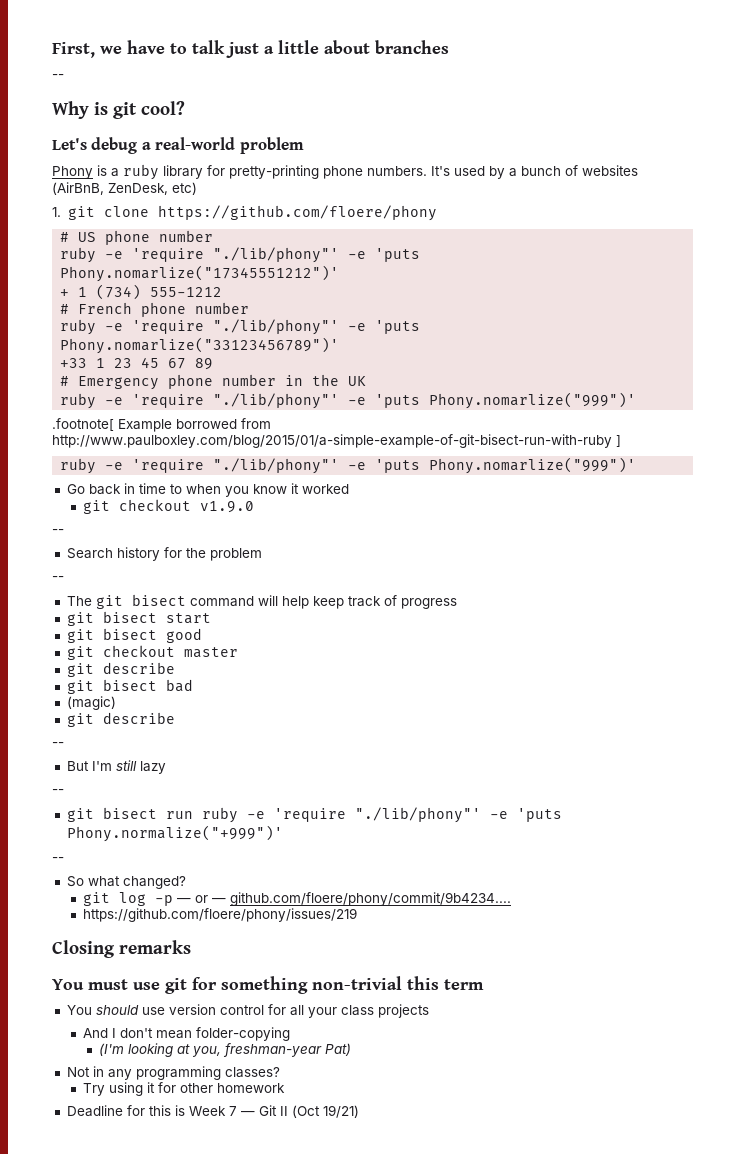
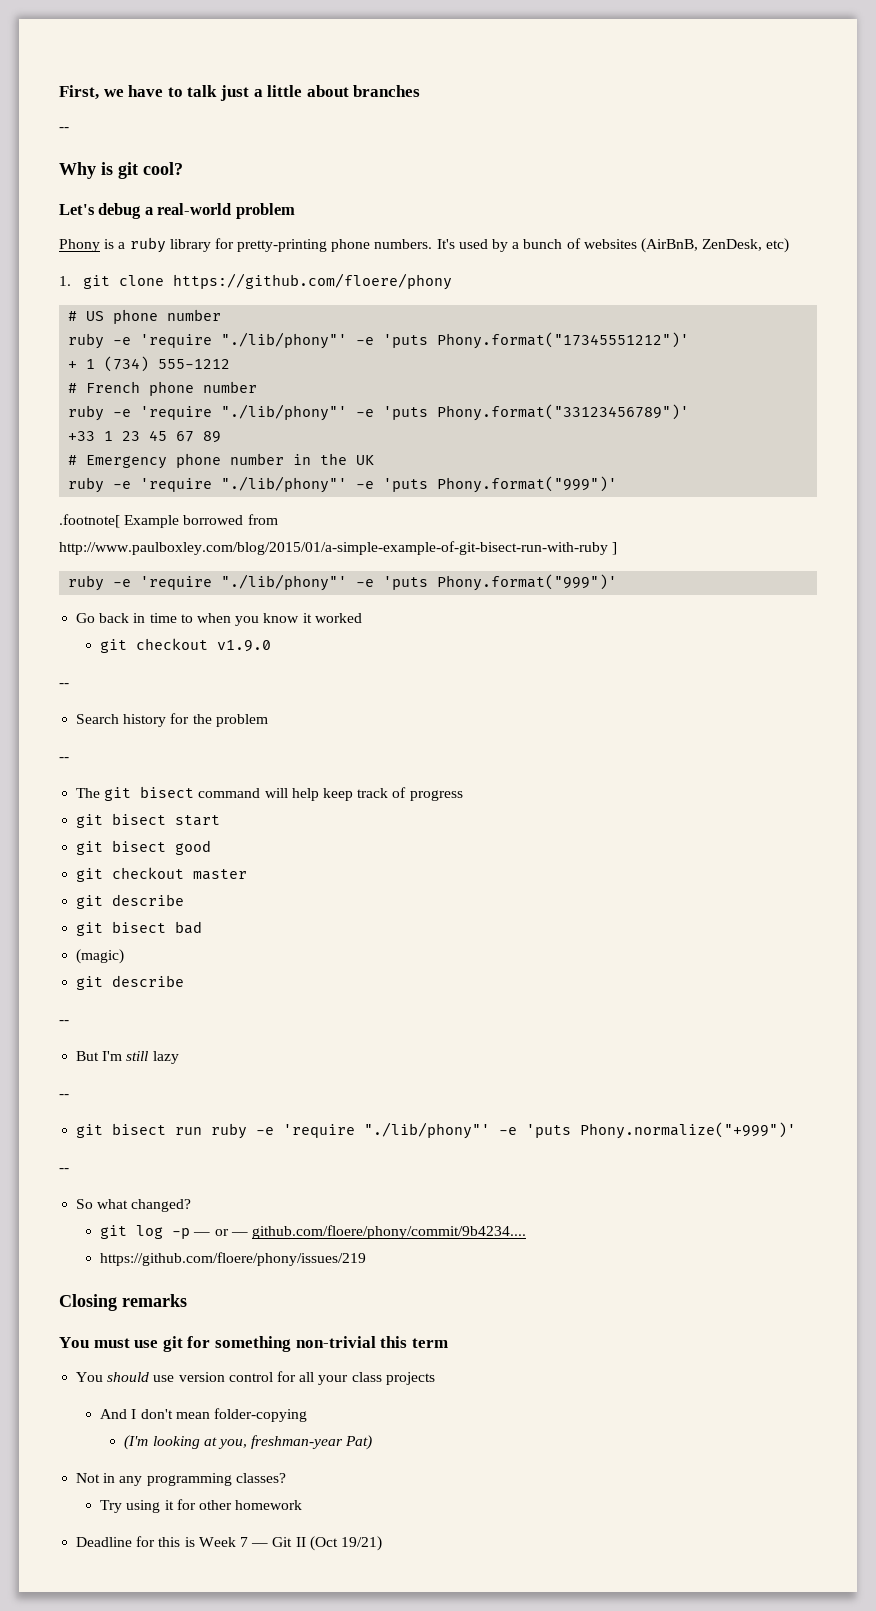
- ruby -e 'require "./lib/phony"' -e 'puts Phony.nomarlize("17345551212")'
+ ruby -e 'require "./lib/phony"' -e 'puts Phony.format("17345551212")'
- ruby -e 'require "./lib/phony"' -e 'puts Phony.nomarlize("33123456789")'
+ ruby -e 'require "./lib/phony"' -e 'puts Phony.format("33123456789")'
  # Emergency phone number in the UK
- ruby -e 'require "./lib/phony"' -e 'puts Phony.nomarlize("999")'
+ ruby -e 'require "./lib/phony"' -e 'puts Phony.format("999")'
  .footnote[ Example borrowed from http://www.paulboxley.com/blog/2015/01/a-simple-example-of-git-bisect-run-with-ruby ]
- ruby -e 'require "./lib/phony"' -e 'puts Phony.nomarlize("999")'
+ ruby -e 'require "./lib/phony"' -e 'puts Phony.format("999")'

